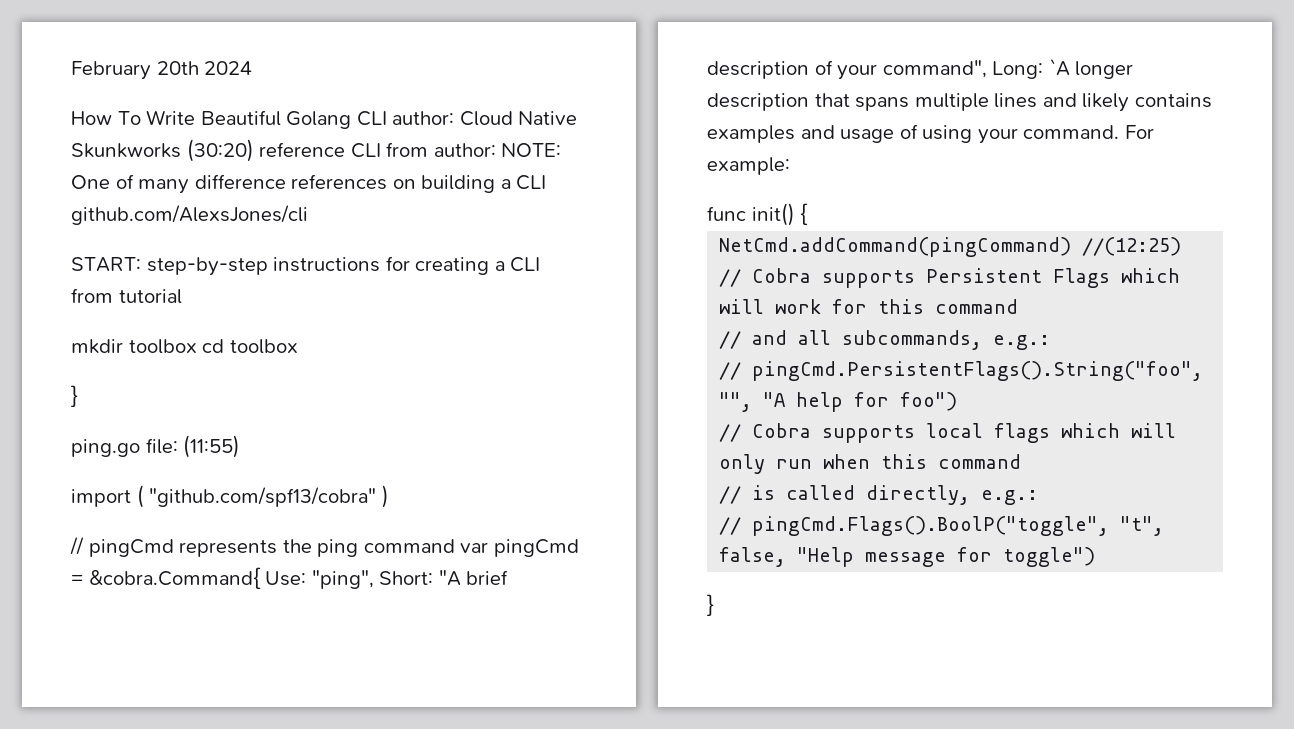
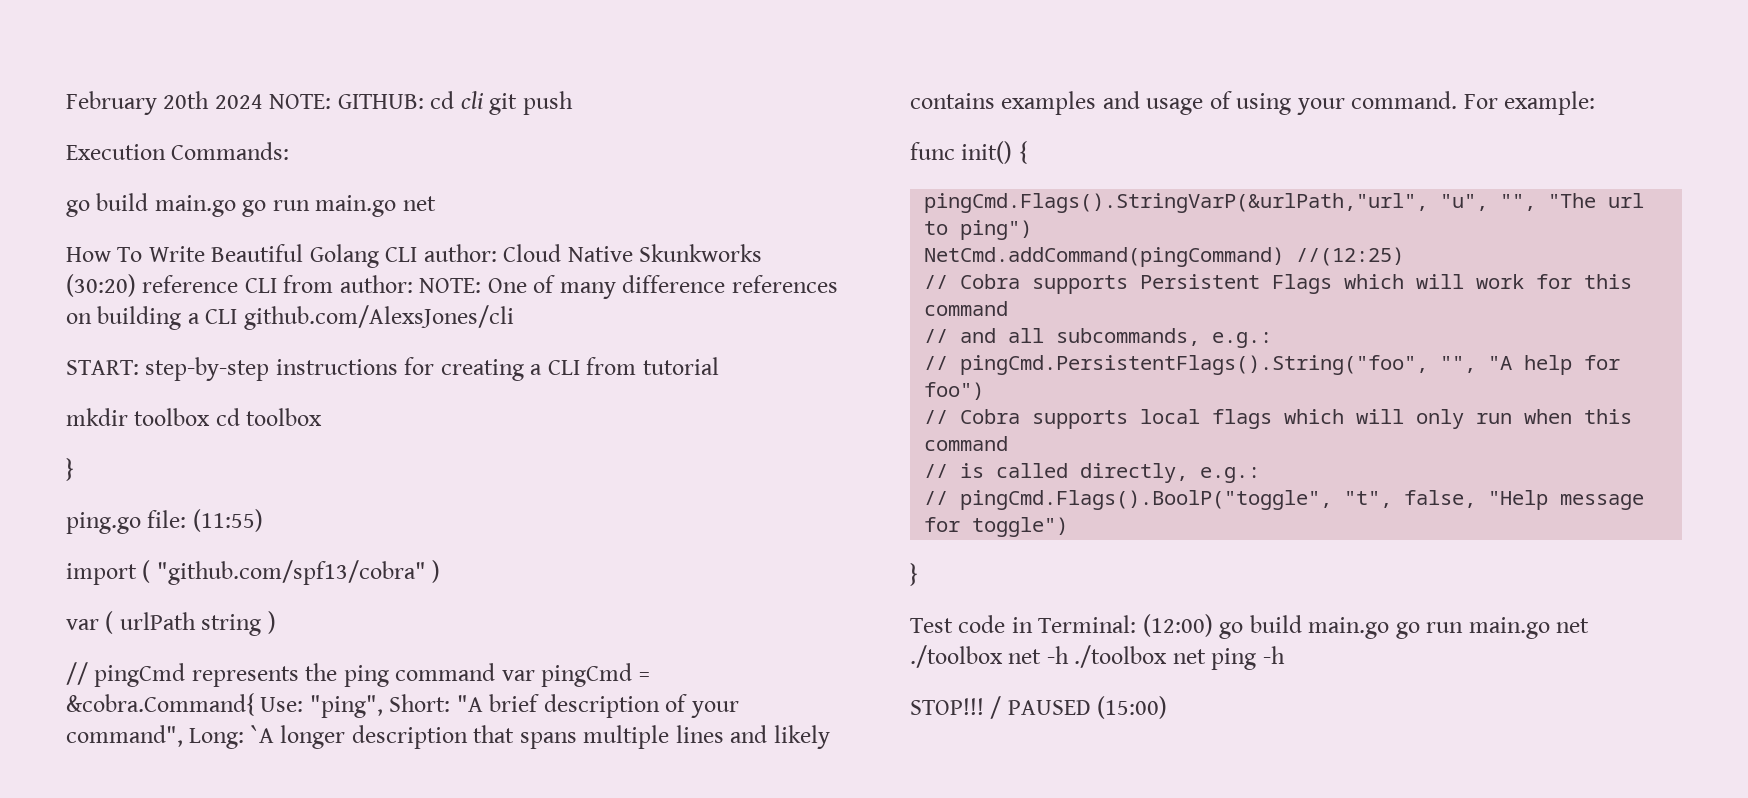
- February 20th 2024
+ February 20th 2024 NOTE: GITHUB: cd cli git push
+ Execution Commands:
+ go build main.go go run main.go net
+ var ( urlPath string )
+ pingCmd.Flags().StringVarP(&urlPath,"url", "u", "", "The url to ping")
+ Test code in Terminal: (12:00) go build main.go go run main.go net ./toolbox net -h ./toolbox net ping -h
+ STOP!!! / PAUSED (15:00)

